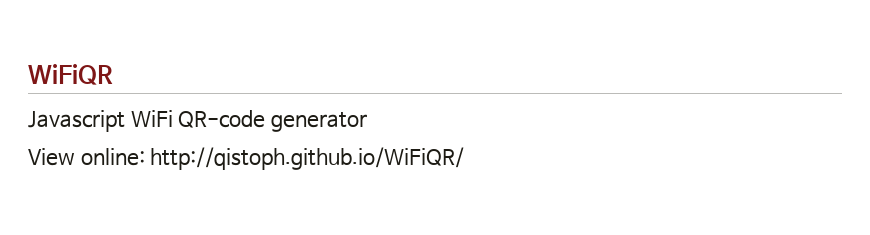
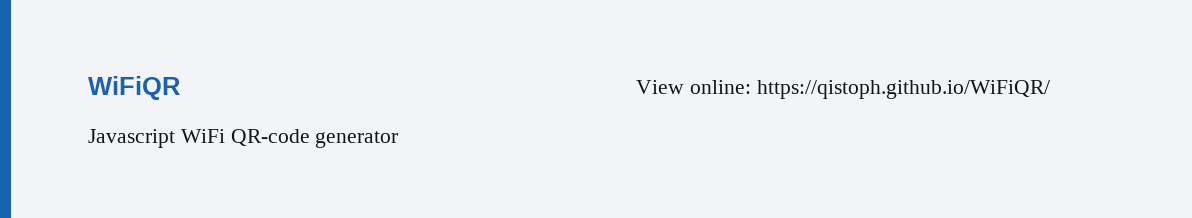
- View online: http://qistoph.github.io/WiFiQR/
+ View online: https://qistoph.github.io/WiFiQR/

